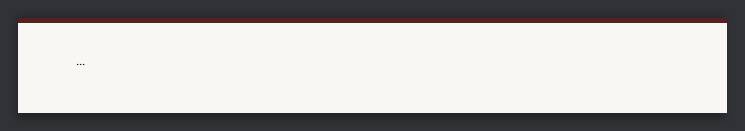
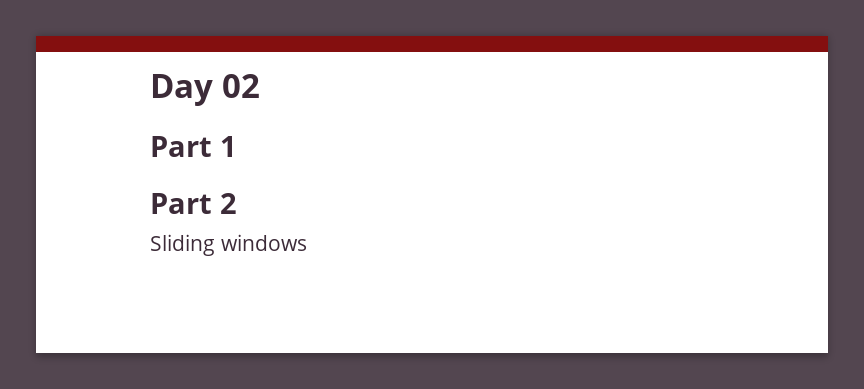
- ...
+ Day 02
+ Part 1
+ Part 2
+ Sliding windows

